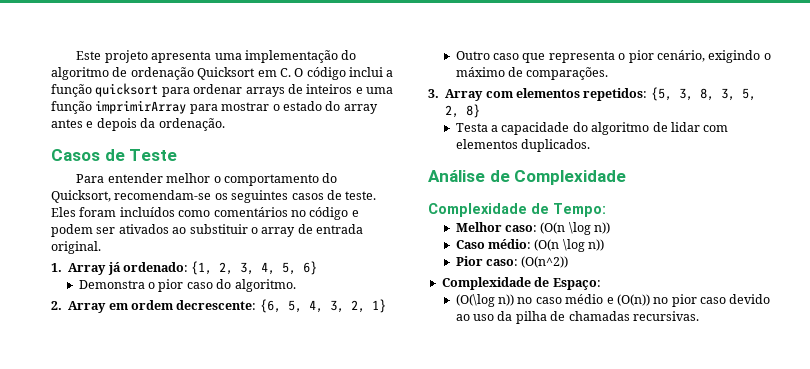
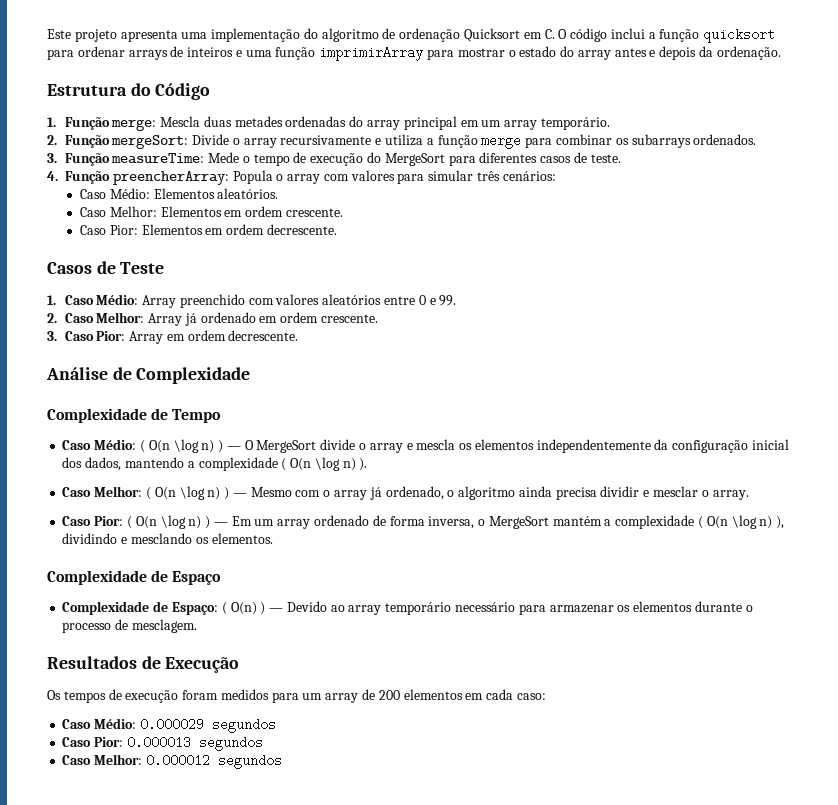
+ Estrutura do Código
+ 1. Função merge: Mescla duas metades ordenadas do array principal em um array temporário.
+ 2. Função mergeSort: Divide o array recursivamente e utiliza a função merge para combinar os subarrays ordenados.
+ 3. Função measureTime: Mede o tempo de execução do MergeSort para diferentes casos de teste.
+ 4. Função preencherArray: Popula o array com valores para simular três cenários:
+ Caso Médio: Elementos aleatórios.
+ Caso Melhor: Elementos em ordem crescente.
+ Caso Pior: Elementos em ordem decrescente.
  Casos de Teste
- Para entender melhor o comportamento do Quicksort, recomendam-se os seguintes casos de teste. Eles foram incluídos como comentários no código e podem ser ativados ao substituir o array de entrada original.
- 1. Array já ordenado: {1, 2, 3, 4, 5, 6}
- Demonstra o pior caso do algoritmo.
- 2. Array em ordem decrescente: {6, 5, 4, 3, 2, 1}
- Outro caso que representa o pior cenário, exigindo o máximo de comparações.
- 3. Array com elementos repetidos: {5, 3, 8, 3, 5, 2, 8}
- Testa a capacidade do algoritmo de lidar com elementos duplicados.
+ 1. Caso Médio: Array preenchido com valores aleatórios entre 0 e 99.
+ 2. Caso Melhor: Array já ordenado em ordem crescente.
+ 3. Caso Pior: Array em ordem decrescente.
- Complexidade de Tempo:
- Melhor caso: (O(n \log n))
- Caso médio: (O(n \log n))
- Pior caso: (O(n^2))
- Complexidade de Espaço:
- (O(\log n)) no caso médio e (O(n)) no pior caso devido ao uso da pilha de chamadas recursivas.
+ Complexidade de Tempo
+ Caso Médio: ( O(n \log n) ) — O MergeSort divide o array e mescla os elementos independentemente da configuração inicial dos dados, mantendo a complexidade ( O(n \log n) ).
+ Caso Melhor: ( O(n \log n) ) — Mesmo com o array já ordenado, o algoritmo ainda precisa dividir e mesclar o array.
+ Caso Pior: ( O(n \log n) ) — Em um array ordenado de forma inversa, o MergeSort mantém a complexidade ( O(n \log n) ), dividindo e mesclando os elementos.
+ Complexidade de Espaço
+ Complexidade de Espaço: ( O(n) ) — Devido ao array temporário necessário para armazenar os elementos durante o processo de mesclagem.
+ Resultados de Execução
+ Os tempos de execução foram medidos para um array de 200 elementos em cada caso:
+ Caso Médio: 0.000029 segundos
+ Caso Pior: 0.000013 segundos
+ Caso Melhor: 0.000012 segundos

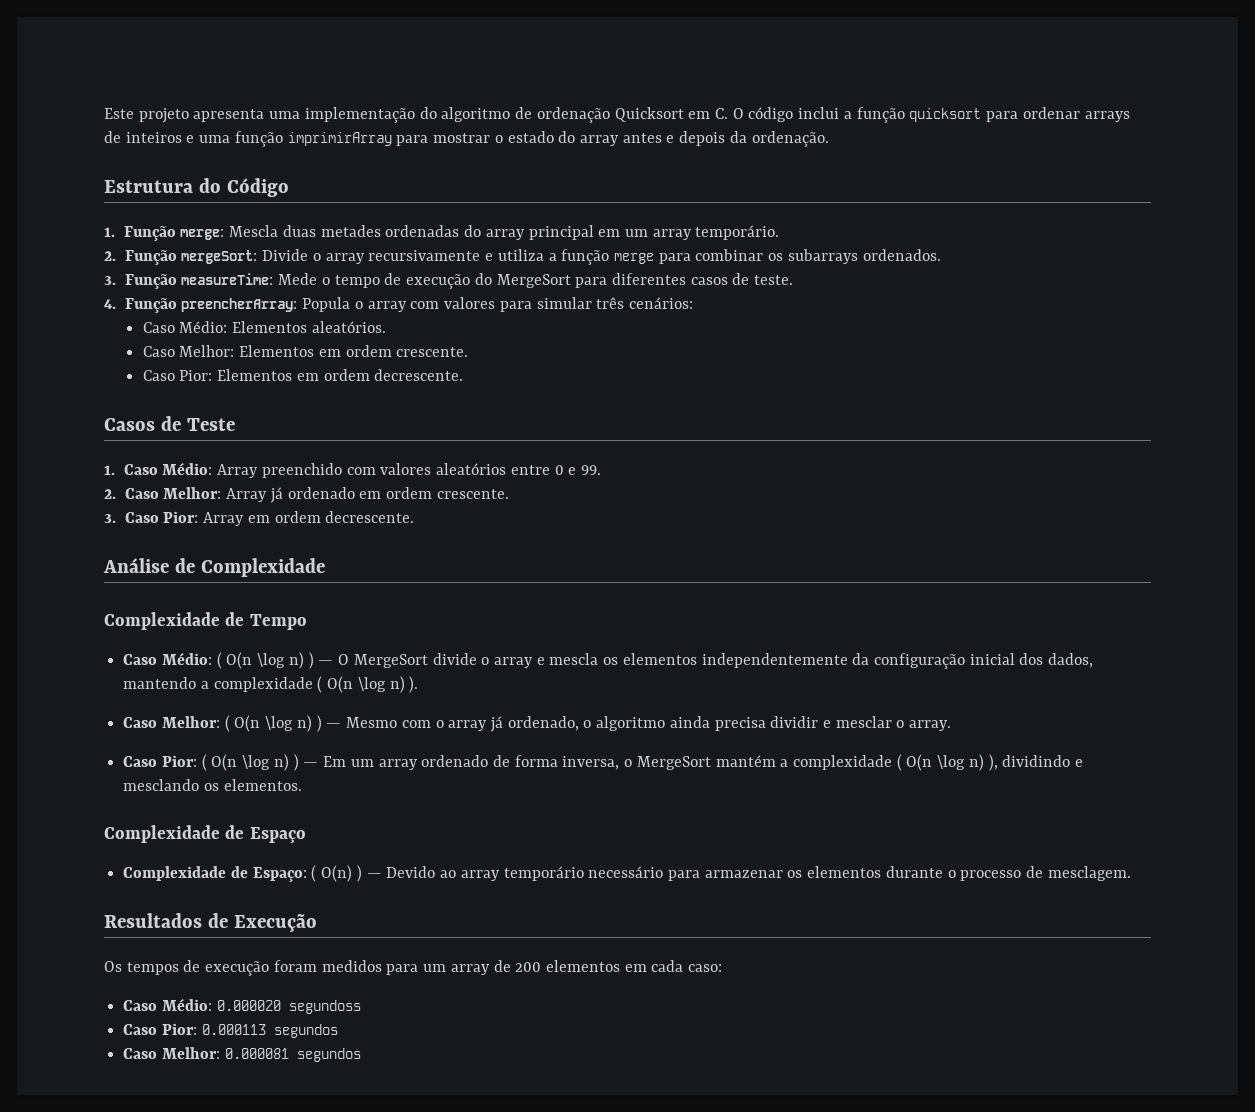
- Caso Médio: 0.000029 segundos
- Caso Pior: 0.000013 segundos
+ Caso Médio: 0.000020 segundoss
+ Caso Pior: 0.000113 segundos
- Caso Melhor: 0.000012 segundos
+ Caso Melhor: 0.000081 segundos

